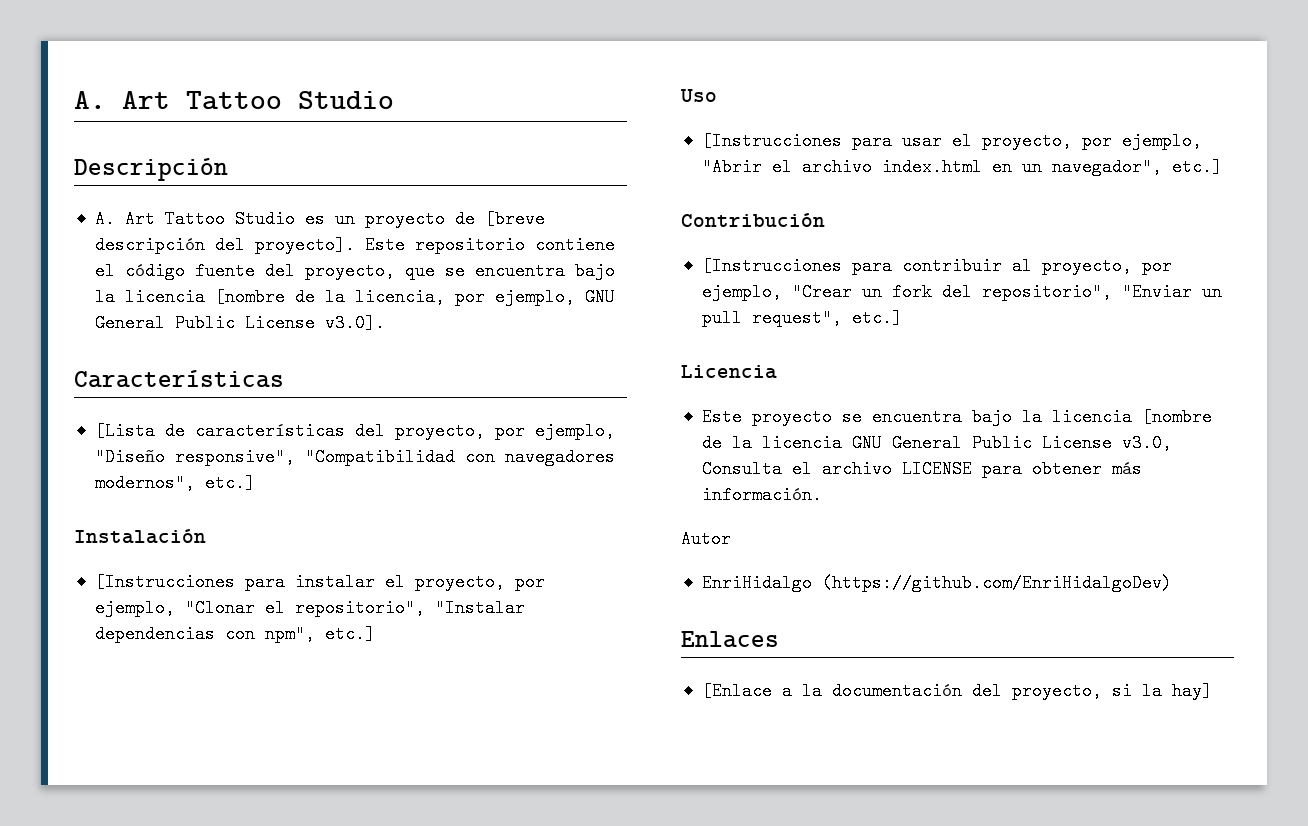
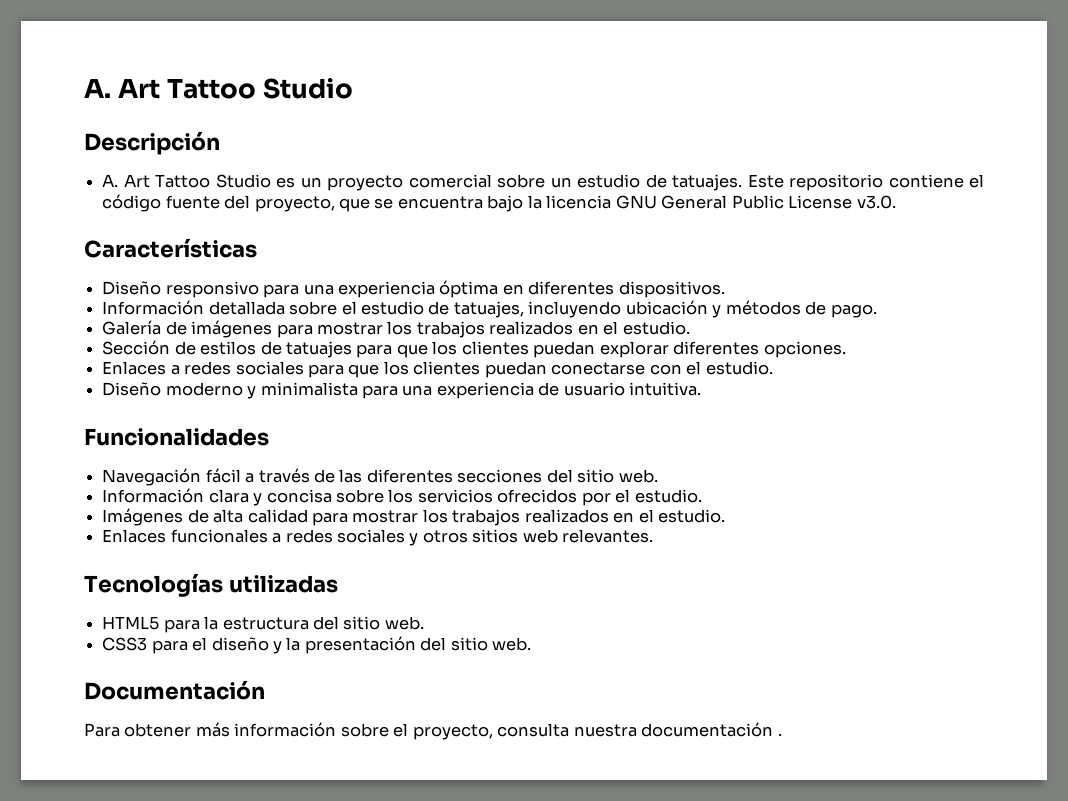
- A. Art Tattoo Studio es un proyecto de [breve descripción del proyecto].
+ A. Art Tattoo Studio es un proyecto comercial sobre un estudio de tatuajes.
- Este repositorio contiene el código fuente del proyecto, que se encuentra bajo la licencia [nombre de la licencia, por ejemplo, GNU General Public License v3.0].
+ Este repositorio contiene el código fuente del proyecto, que se encuentra bajo la licencia GNU General Public License v3.0.
- [Lista de características del proyecto, por ejemplo, "Diseño responsive", "Compatibilidad con navegadores modernos", etc.]
- Instalación
- [Instrucciones para instalar el proyecto, por ejemplo, "Clonar el repositorio", "Instalar dependencias con npm", etc.]
- Uso
- [Instrucciones para usar el proyecto, por ejemplo, "Abrir el archivo index.html en un navegador", etc.]
- Contribución
- [Instrucciones para contribuir al proyecto, por ejemplo, "Crear un fork del repositorio", "Enviar un pull request", etc.]
- Licencia
- Este proyecto se encuentra bajo la licencia [nombre de la licencia GNU General Public License v3.0, Consulta el archivo LICENSE para obtener más información.
- Autor
- EnriHidalgo (https://github.com/EnriHidalgoDev)
- Enlaces
- [Enlace a la documentación del proyecto, si la hay]
+ Diseño responsivo para una experiencia óptima en diferentes dispositivos.
+ Información detallada sobre el estudio de tatuajes, incluyendo ubicación y métodos de pago.
+ Galería de imágenes para mostrar los trabajos realizados en el estudio.
+ Sección de estilos de tatuajes para que los clientes puedan explorar diferentes opciones.
+ Enlaces a redes sociales para que los clientes puedan conectarse con el estudio.
+ Diseño moderno y minimalista para una experiencia de usuario intuitiva.
+ Funcionalidades
+ Navegación fácil a través de las diferentes secciones del sitio web.
+ Información clara y concisa sobre los servicios ofrecidos por el estudio.
+ Imágenes de alta calidad para mostrar los trabajos realizados en el estudio.
+ Enlaces funcionales a redes sociales y otros sitios web relevantes.
+ Tecnologías utilizadas
+ HTML5 para la estructura del sitio web.
+ CSS3 para el diseño y la presentación del sitio web.
+ Documentación
+ Para obtener más información sobre el proyecto, consulta nuestra documentación .

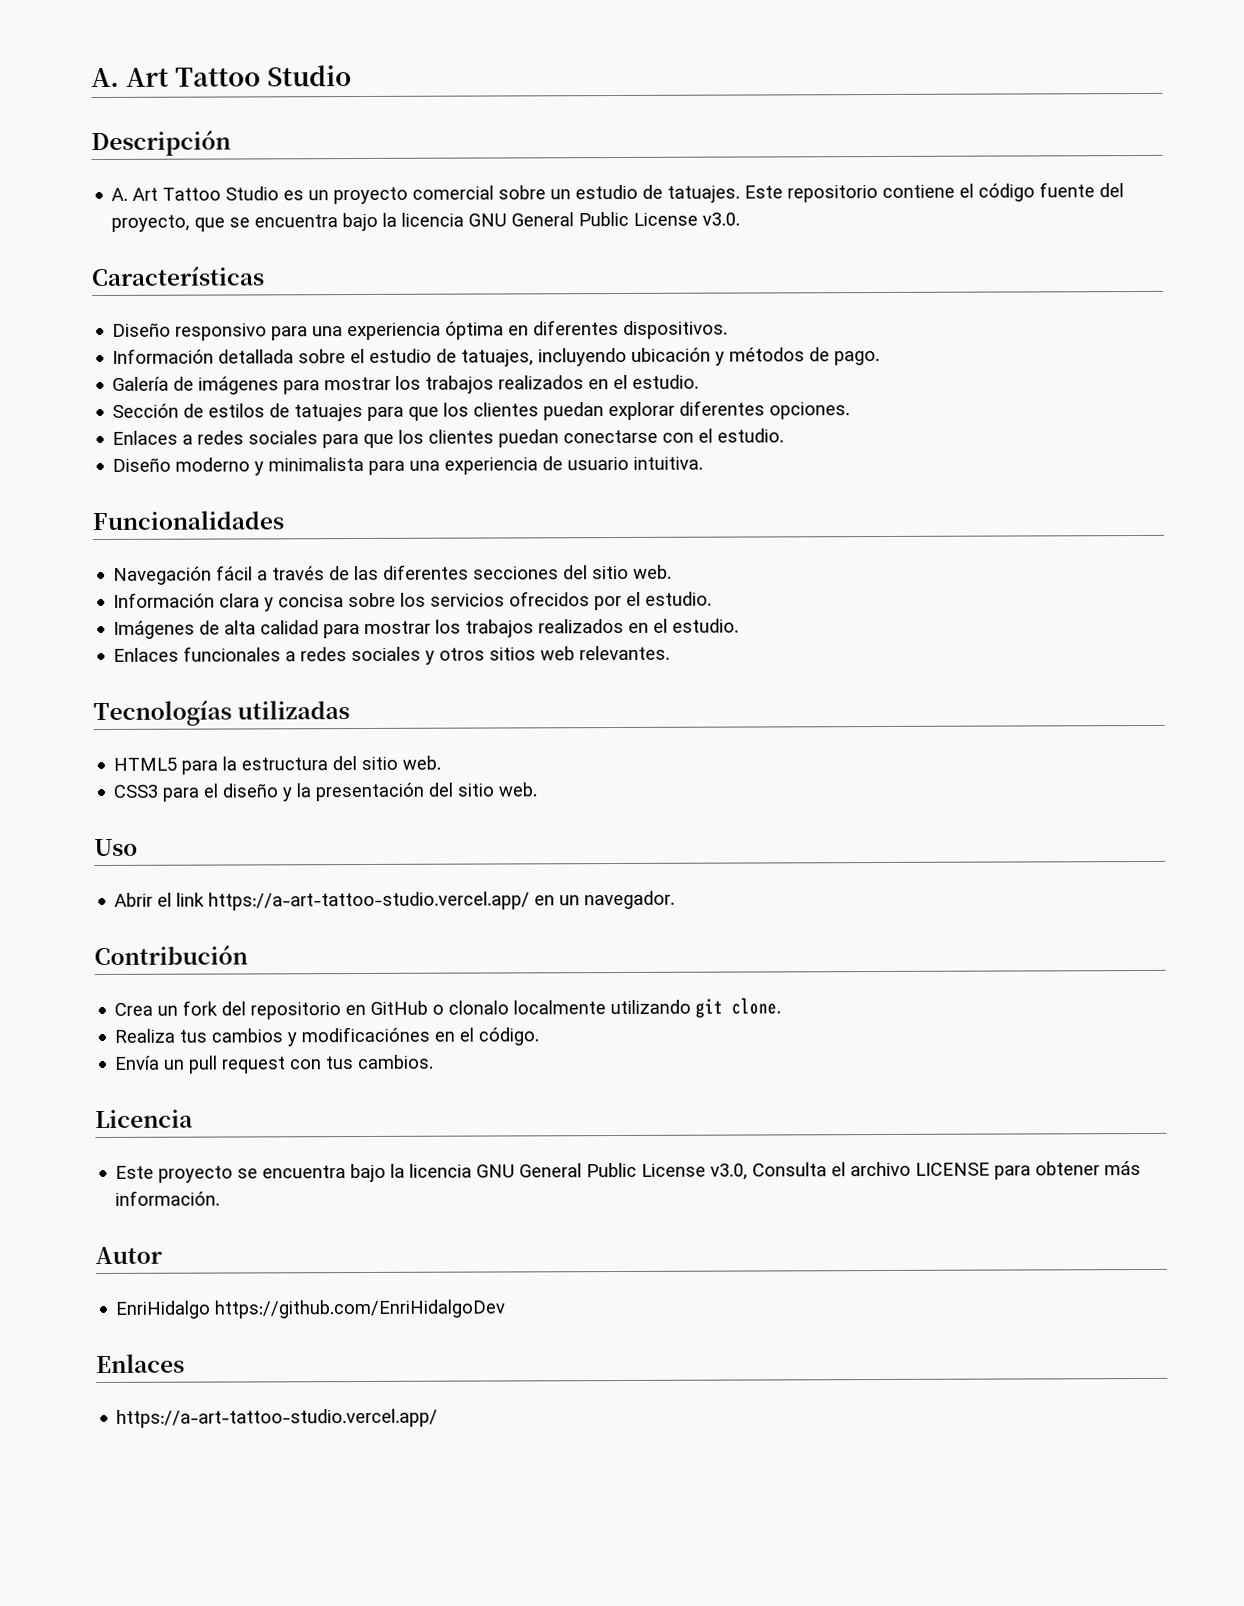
- Documentación
- Para obtener más información sobre el proyecto, consulta nuestra documentación .
+ Uso
+ Abrir el link https://a-art-tattoo-studio.vercel.app/ en un navegador.
+ Contribución
+ Crea un fork del repositorio en GitHub o clonalo localmente utilizando git clone.
+ Realiza tus cambios y modificaciónes en el código.
+ Envía un pull request con tus cambios.
+ Licencia
+ Este proyecto se encuentra bajo la licencia GNU General Public License v3.0, Consulta el archivo LICENSE para obtener más información.
+ Autor
+ EnriHidalgo https://github.com/EnriHidalgoDev
+ Enlaces
+ https://a-art-tattoo-studio.vercel.app/

